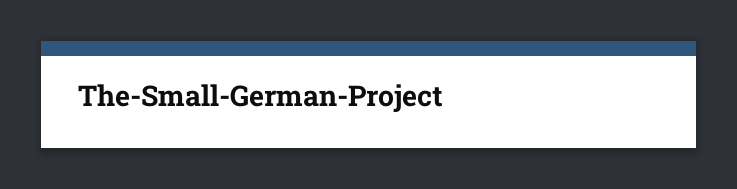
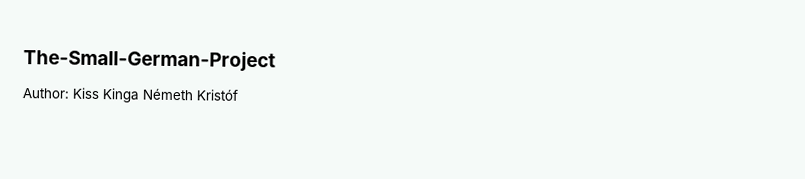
+ Author: Kiss Kinga Németh Kristóf

